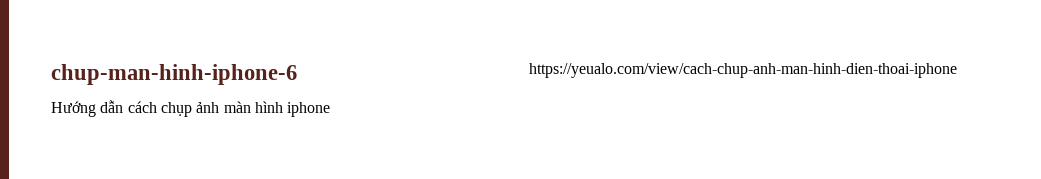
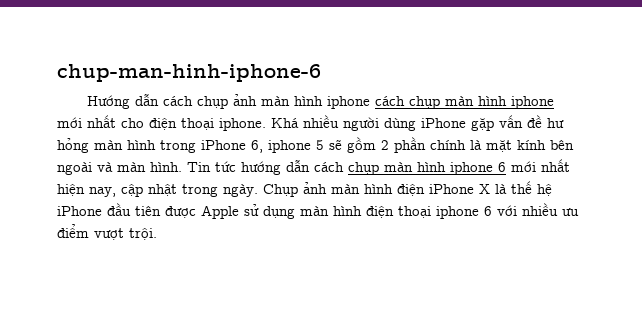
- Hướng dẫn cách chụp ảnh màn hình iphone https://yeualo.com/view/cach-chup-anh-man-hinh-dien-thoai-iphone
+ Hướng dẫn cách chụp ảnh màn hình iphone cách chụp màn hình iphone mới nhất cho điện thoại iphone. Khá nhiều người dùng iPhone gặp vấn đề hư hỏng màn hình trong iPhone 6, iphone 5 sẽ gồm 2 phần chính là mặt kính bên ngoài và màn hình. Tin tức hướng dẫn cách chụp màn hình iphone 6 mới nhất hiện nay, cập nhật trong ngày. Chụp ảnh màn hình điện iPhone X là thế hệ iPhone đầu tiên được Apple sử dụng màn hình điện thoại iphone 6 với nhiều ưu điểm vượt trội.

